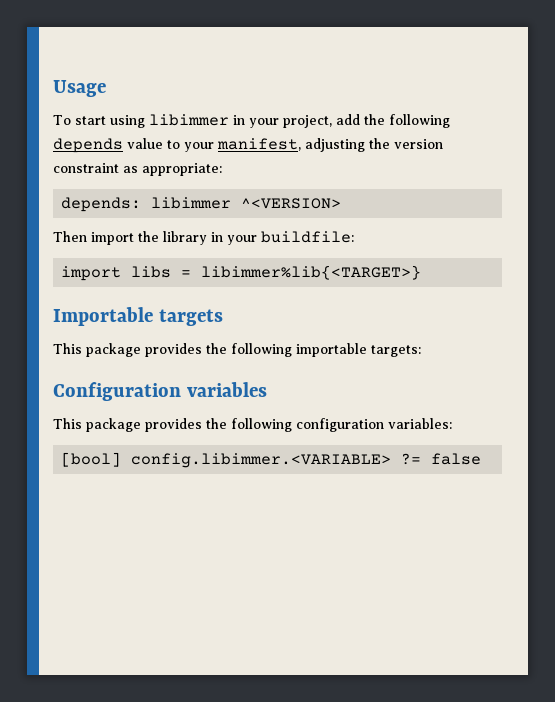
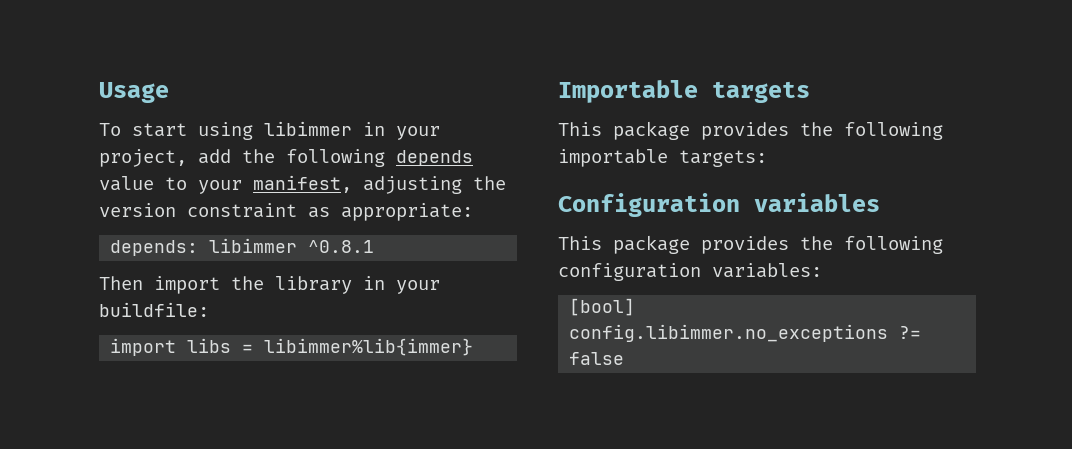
- depends: libimmer ^<VERSION>
+ depends: libimmer ^0.8.1
- import libs = libimmer%lib{<TARGET>}
+ import libs = libimmer%lib{immer}
- [bool] config.libimmer.<VARIABLE> ?= false
+ [bool] config.libimmer.no_exceptions ?= false

